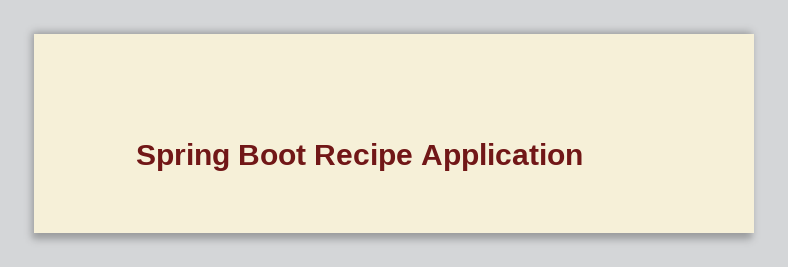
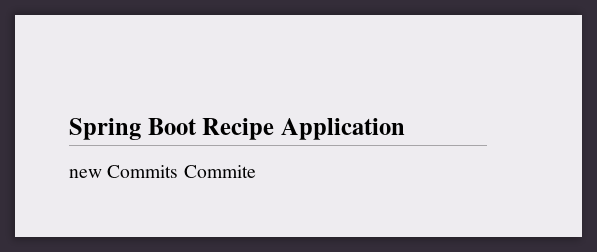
+ new Commits Commite

